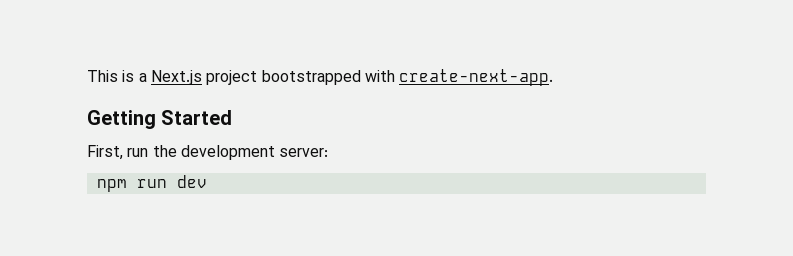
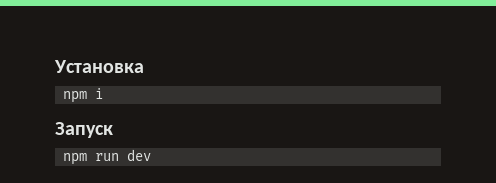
- This is a Next.js project bootstrapped with create-next-app.
- Getting Started
- First, run the development server:
+ Установка
+ npm i
+ Запуск

